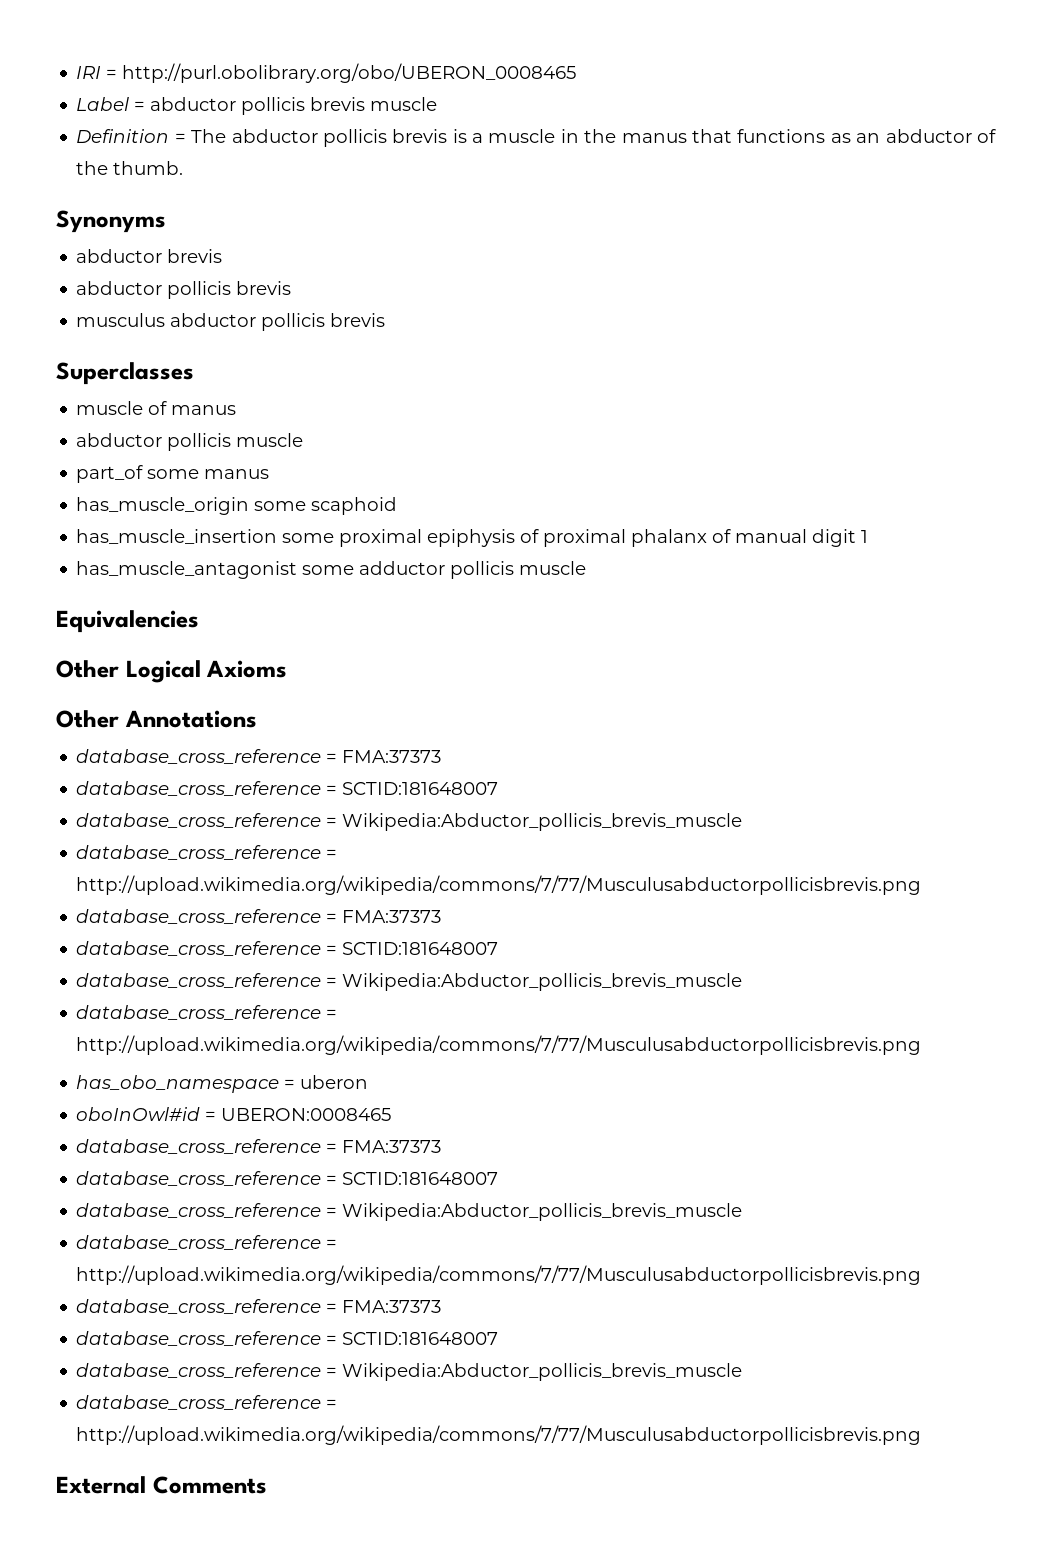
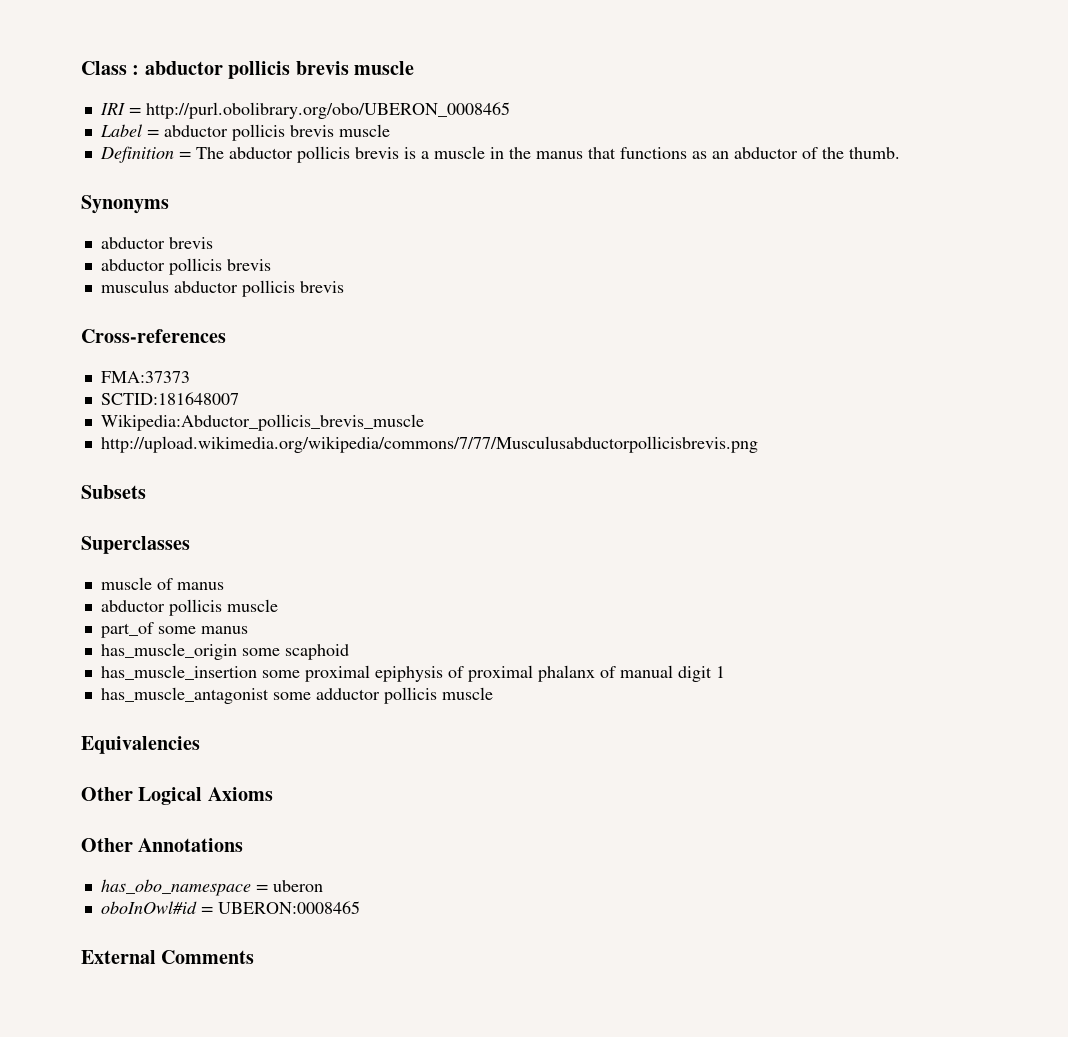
+ Class : abductor pollicis brevis muscle
+ Cross-references
+ FMA:37373
+ SCTID:181648007
+ Wikipedia:Abductor_pollicis_brevis_muscle
+ http://upload.wikimedia.org/wikipedia/commons/7/77/Musculusabductorpollicisbrevis.png
+ Subsets
  Other Annotations
- database_cross_reference = FMA:37373
- database_cross_reference = SCTID:181648007
- database_cross_reference = Wikipedia:Abductor_pollicis_brevis_muscle
- database_cross_reference = http://upload.wikimedia.org/wikipedia/commons/7/77/Musculusabductorpollicisbrevis.png
- database_cross_reference = FMA:37373
- database_cross_reference = SCTID:181648007
- database_cross_reference = Wikipedia:Abductor_pollicis_brevis_muscle
- database_cross_reference = http://upload.wikimedia.org/wikipedia/commons/7/77/Musculusabductorpollicisbrevis.png
  oboInOwl#id = UBERON:0008465
- database_cross_reference = FMA:37373
- database_cross_reference = SCTID:181648007
- database_cross_reference = Wikipedia:Abductor_pollicis_brevis_muscle
- database_cross_reference = http://upload.wikimedia.org/wikipedia/commons/7/77/Musculusabductorpollicisbrevis.png
- database_cross_reference = FMA:37373
- database_cross_reference = SCTID:181648007
- database_cross_reference = Wikipedia:Abductor_pollicis_brevis_muscle
- database_cross_reference = http://upload.wikimedia.org/wikipedia/commons/7/77/Musculusabductorpollicisbrevis.png

